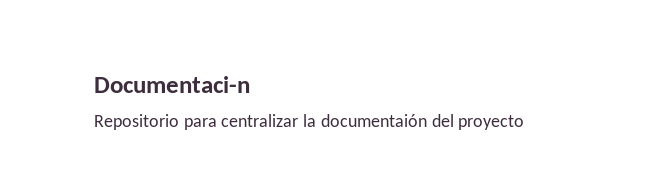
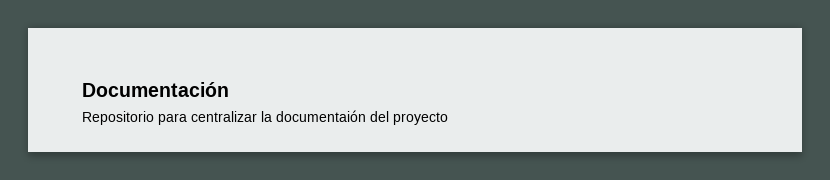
- Documentaci-n
+ Documentación

